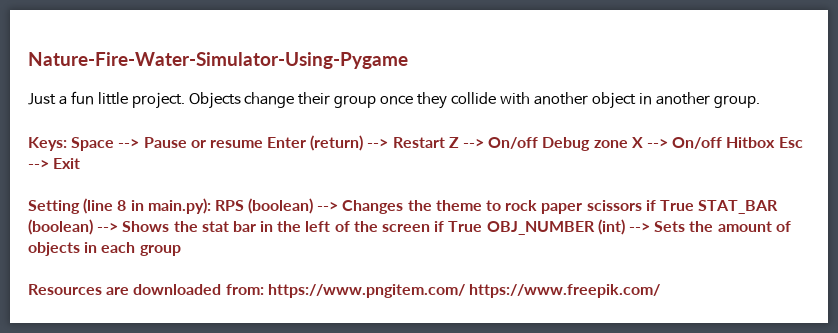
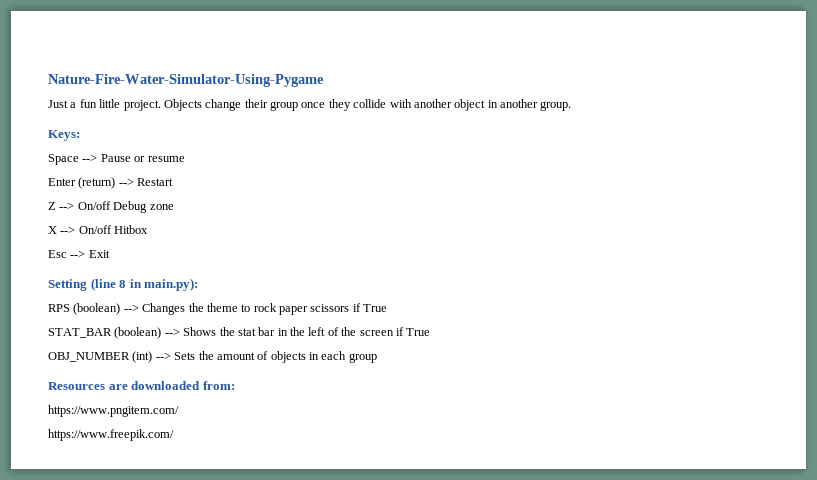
- Keys: Space --> Pause or resume Enter (return) --> Restart Z --> On/off Debug zone X --> On/off Hitbox Esc --> Exit
+ Keys:
+ Space --> Pause or resume
+ Enter (return) --> Restart
+ Z --> On/off Debug zone
+ X --> On/off Hitbox
+ Esc --> Exit
- Setting (line 8 in main.py): RPS (boolean) --> Changes the theme to rock paper scissors if True STAT_BAR (boolean) --> Shows the stat bar in the left of the screen if True OBJ_NUMBER (int) --> Sets the amount of objects in each group
+ Setting (line 8 in main.py):
+ RPS (boolean) --> Changes the theme to rock paper scissors if True
+ STAT_BAR (boolean) --> Shows the stat bar in the left of the screen if True
+ OBJ_NUMBER (int) --> Sets the amount of objects in each group
- Resources are downloaded from: https://www.pngitem.com/ https://www.freepik.com/
+ Resources are downloaded from:
+ https://www.pngitem.com/
+ https://www.freepik.com/

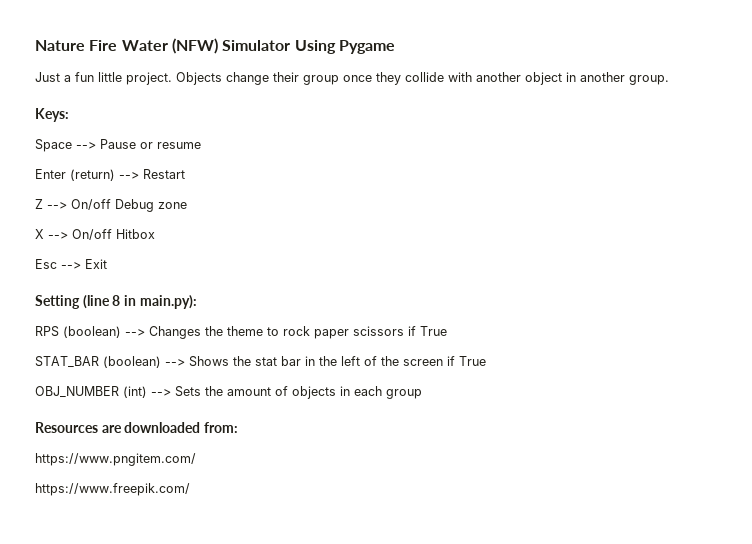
- Nature-Fire-Water-Simulator-Using-Pygame
+ Nature Fire Water (NFW) Simulator Using Pygame

